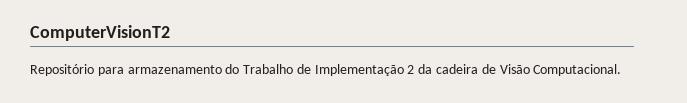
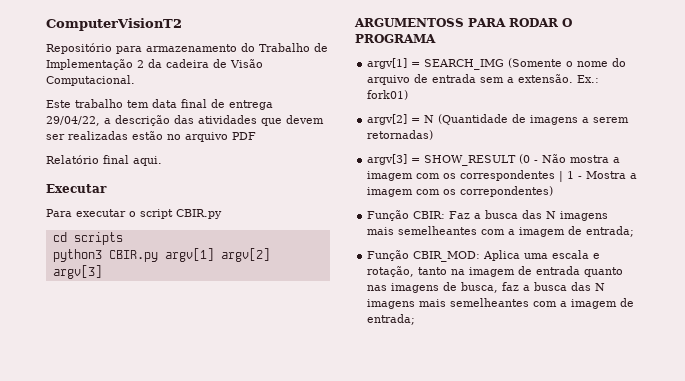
+ Este trabalho tem data final de entrega 29/04/22, a descrição das atividades que devem ser realizadas estão no arquivo PDF
+ Relatório final aqui.
+ Executar
+ Para executar o script CBIR.py
+ cd scripts
+ python3 CBIR.py argv[1] argv[2] argv[3]
+ ARGUMENTOSS PARA RODAR O PROGRAMA
+ argv[1] = SEARCH_IMG (Somente o nome do arquivo de entrada sem a extensão. Ex.: fork01)
+ argv[2] = N (Quantidade de imagens a serem retornadas)
+ argv[3] = SHOW_RESULT (0 - Não mostra a imagem com os correspondentes | 1 - Mostra a imagem com os correpondentes)
+ Função CBIR: Faz a busca das N imagens mais semelheantes com a imagem de entrada;
+ Função CBIR_MOD: Aplica uma escala e rotação, tanto na imagem de entrada quanto nas imagens de busca, faz a busca das N imagens mais semelheantes com a imagem de entrada;

